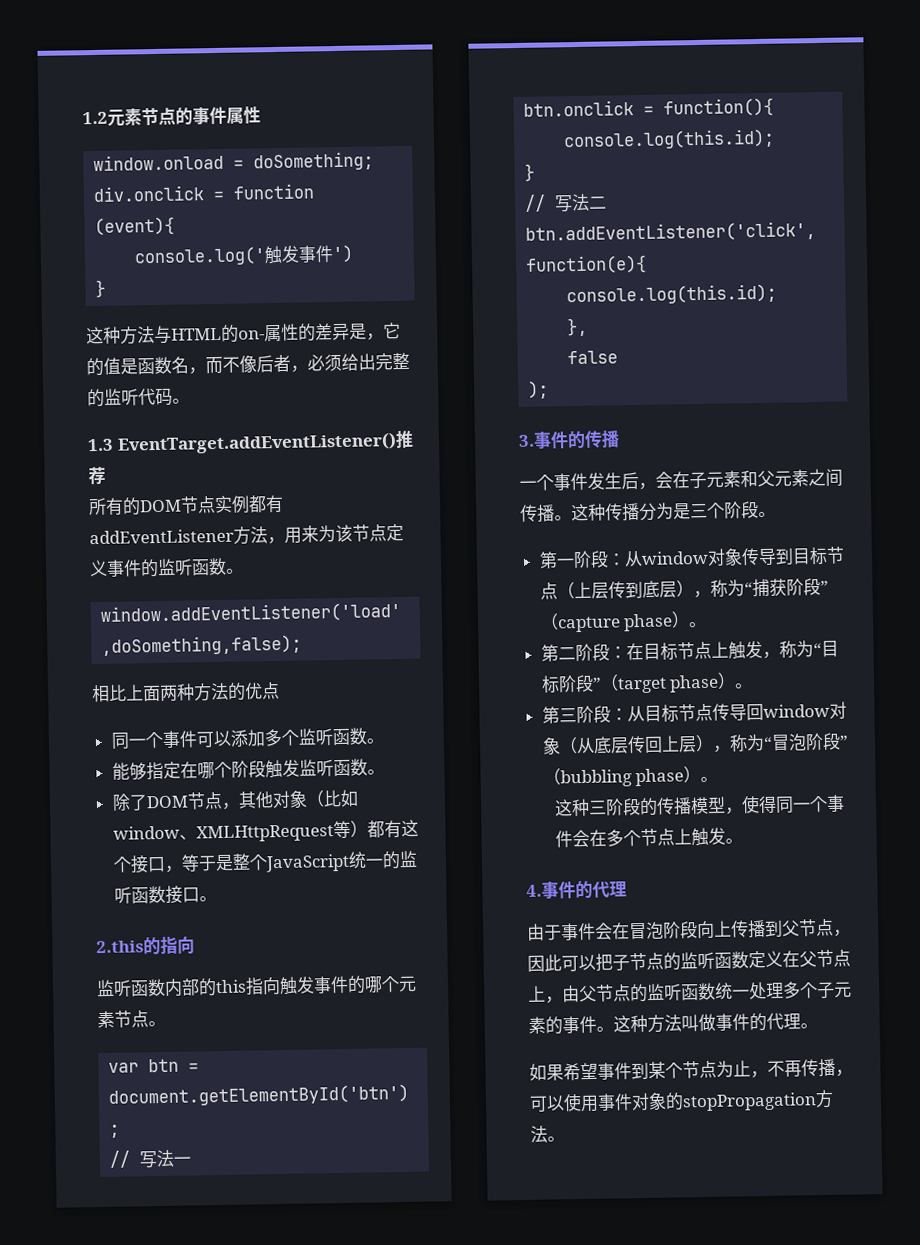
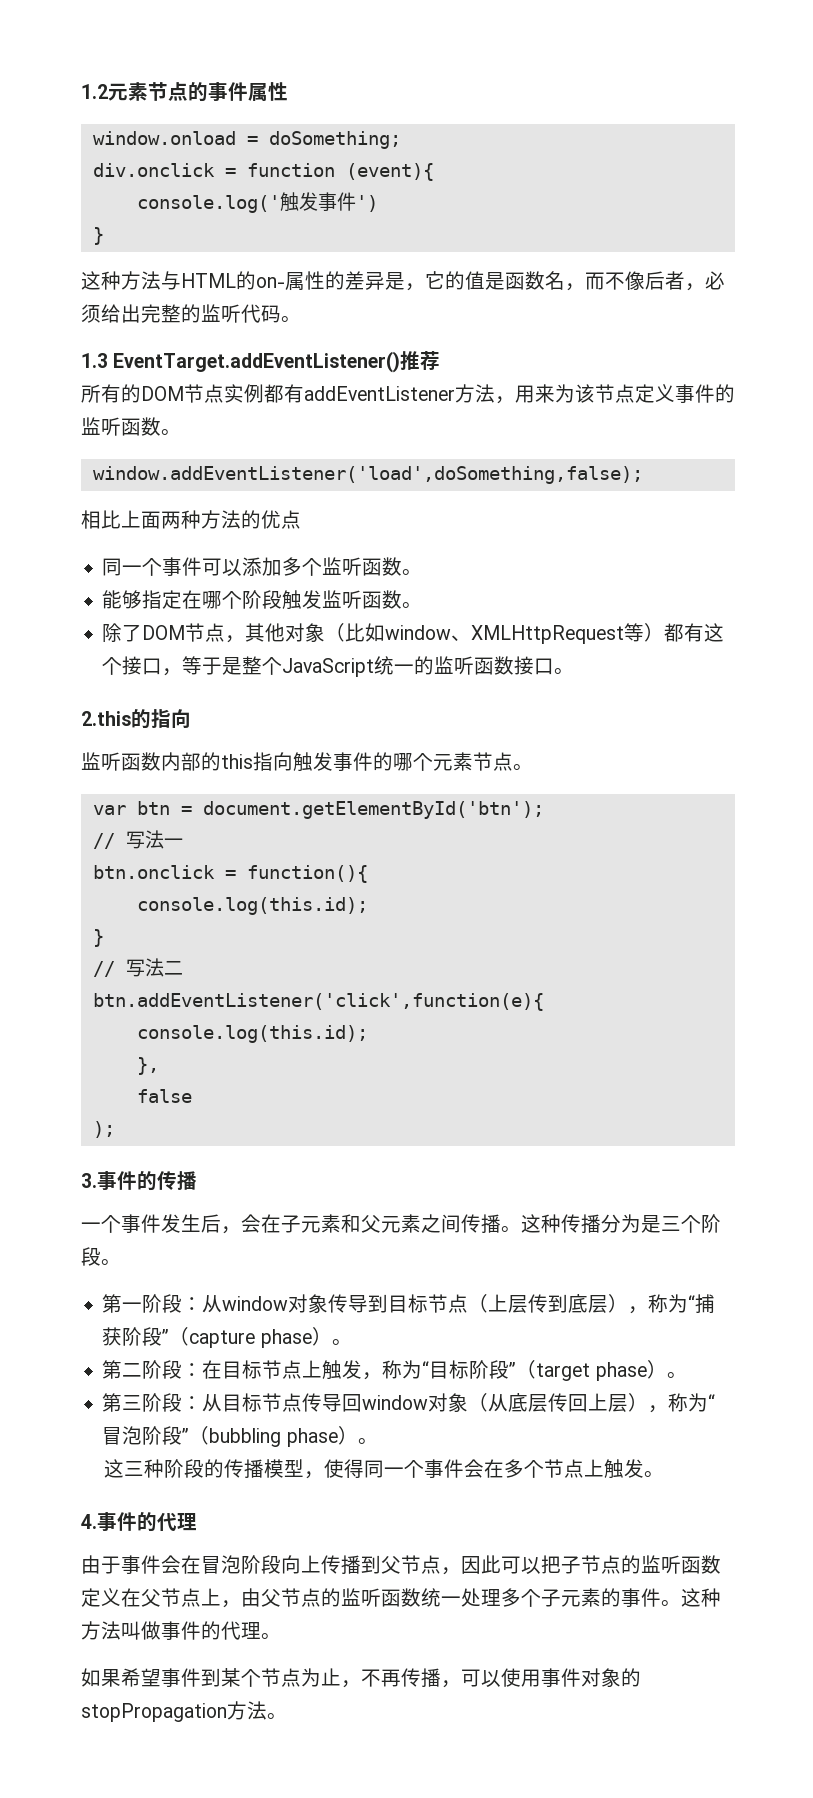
- 这种三阶段的传播模型，使得同一个事件会在多个节点上触发。
+ 这三种阶段的传播模型，使得同一个事件会在多个节点上触发。

